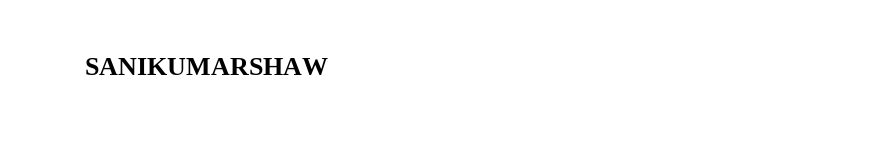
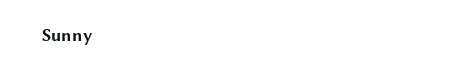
- SANIKUMARSHAW
+ Sunny

